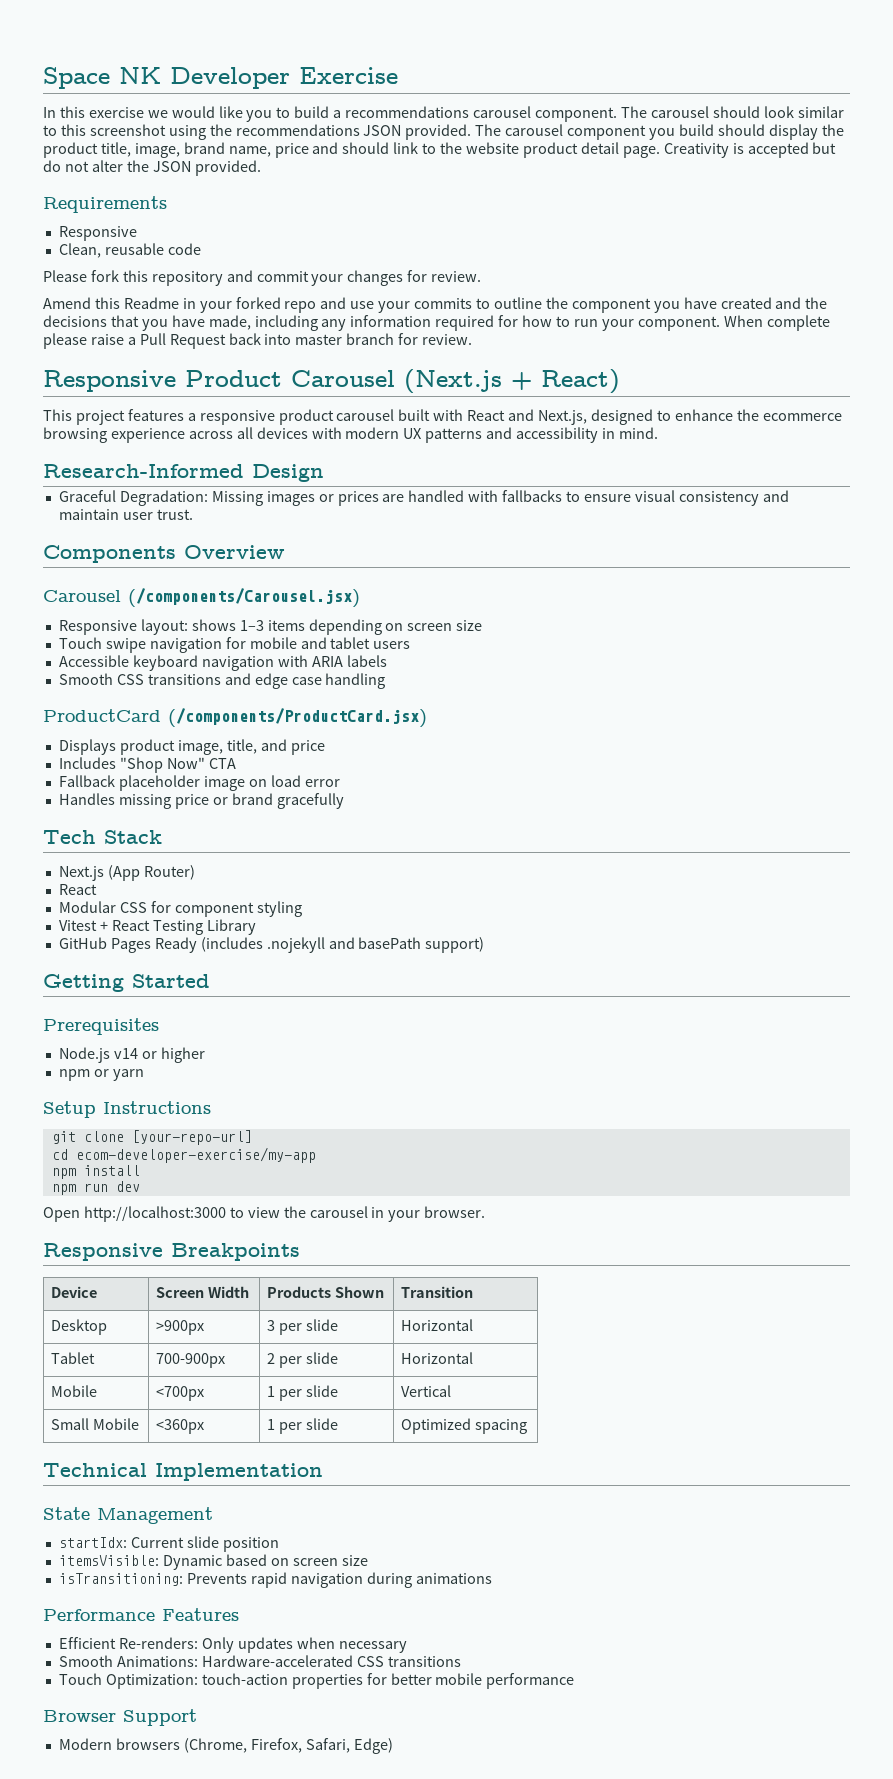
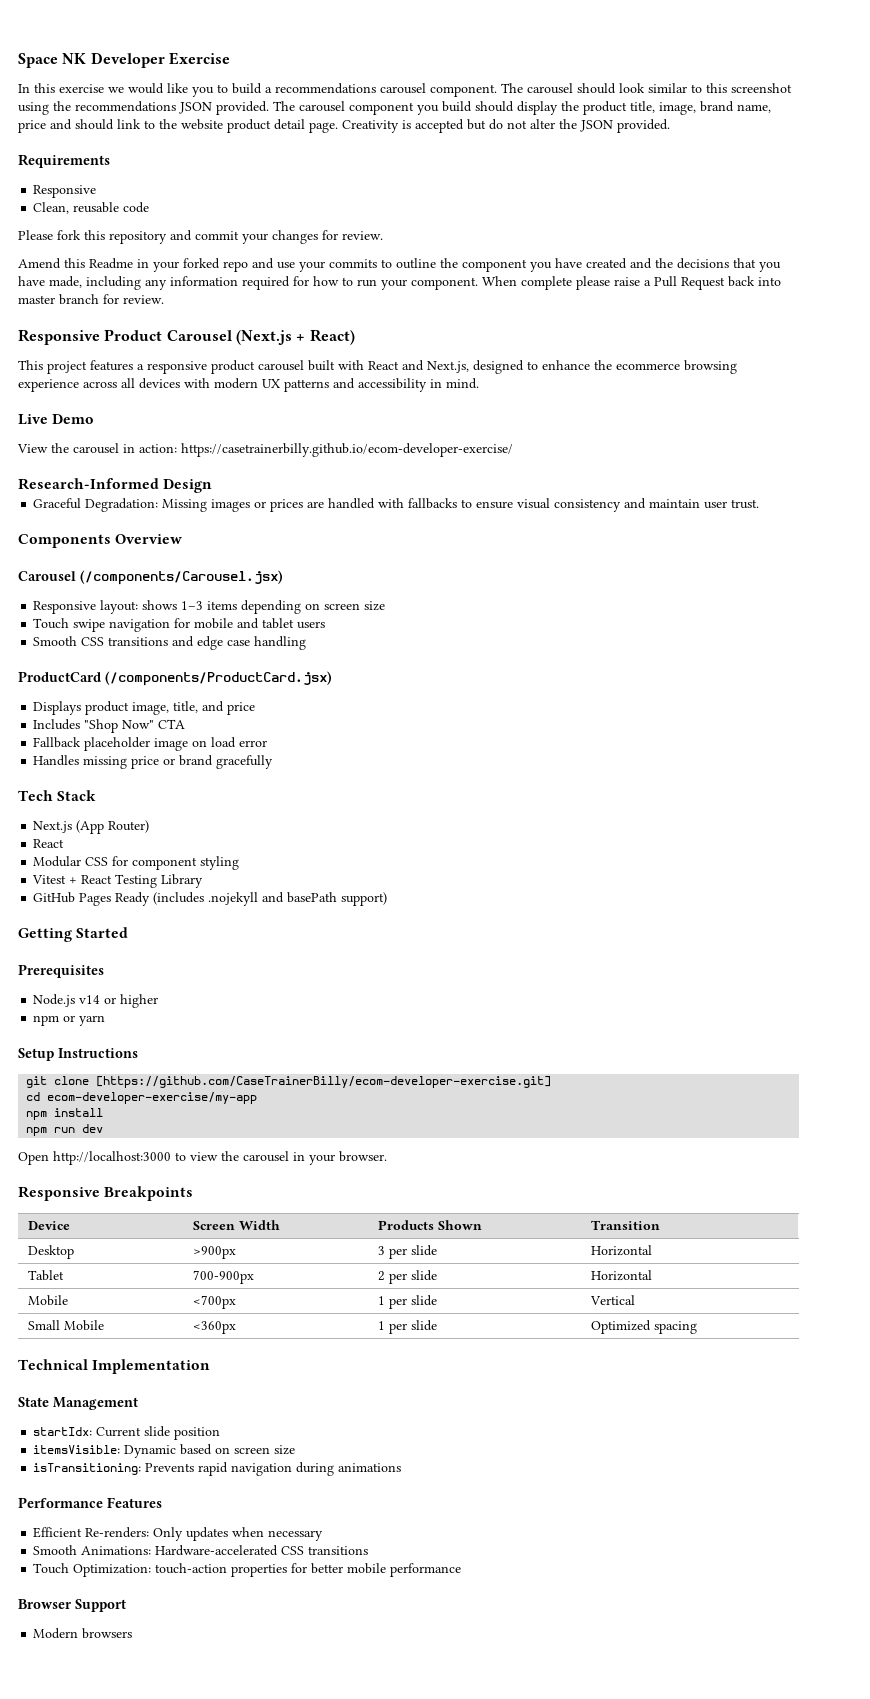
+ Live Demo
+ View the carousel in action: https://casetrainerbilly.github.io/ecom-developer-exercise/
- Accessible keyboard navigation with ARIA labels
- git clone [your-repo-url]
+ git clone [https://github.com/CaseTrainerBilly/ecom-developer-exercise.git]
- Modern browsers (Chrome, Firefox, Safari, Edge)
+ Modern browsers

